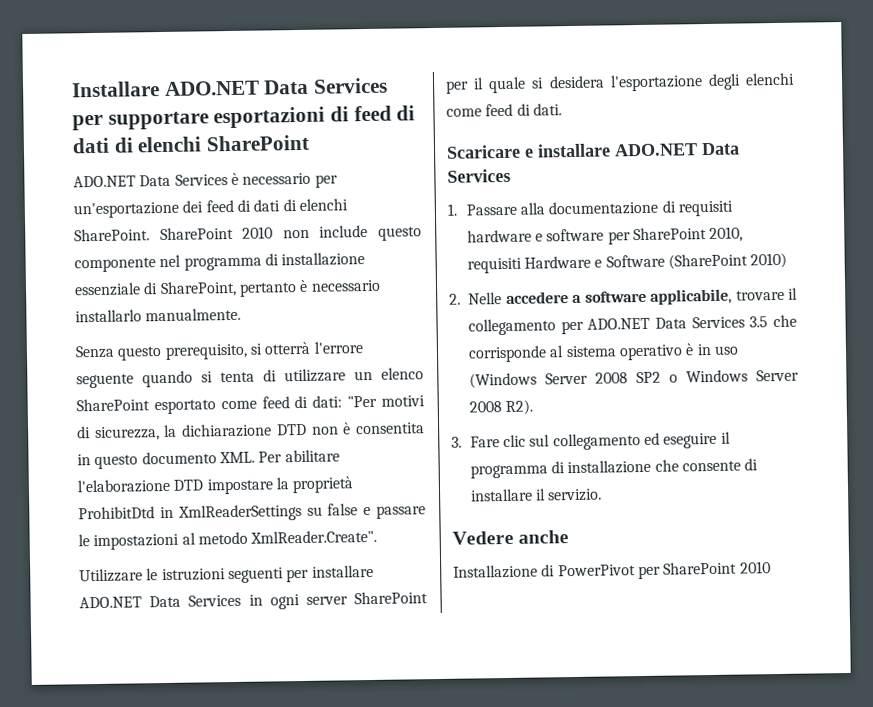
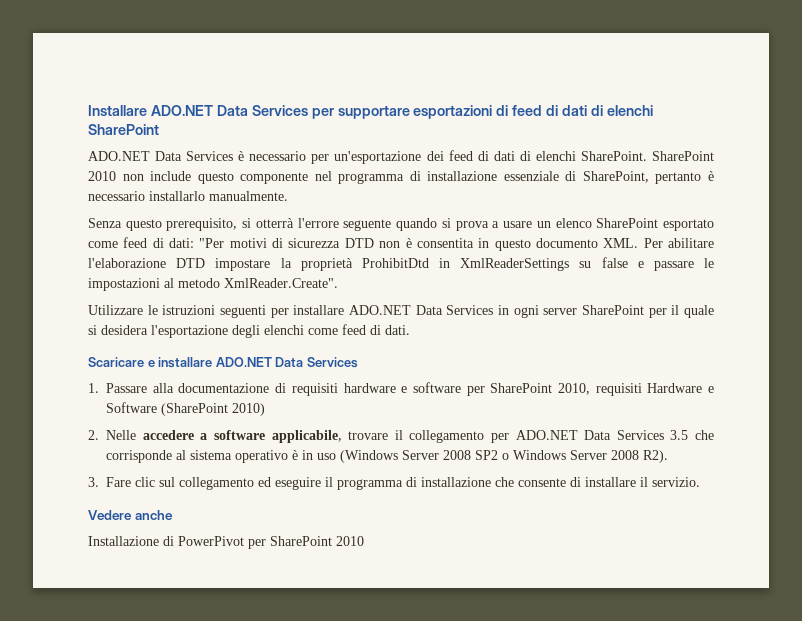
- Senza questo prerequisito, si otterrà l'errore seguente quando si tenta di utilizzare un elenco SharePoint esportato come feed di dati: "Per motivi di sicurezza, la dichiarazione DTD non è consentita in questo documento XML. Per abilitare l'elaborazione DTD impostare la proprietà ProhibitDtd in XmlReaderSettings su false e passare le impostazioni al metodo XmlReader.Create".
+ Senza questo prerequisito, si otterrà l'errore seguente quando si prova a usare un elenco SharePoint esportato come feed di dati: "Per motivi di sicurezza DTD non è consentita in questo documento XML. Per abilitare l'elaborazione DTD impostare la proprietà ProhibitDtd in XmlReaderSettings su false e passare le impostazioni al metodo XmlReader.Create".

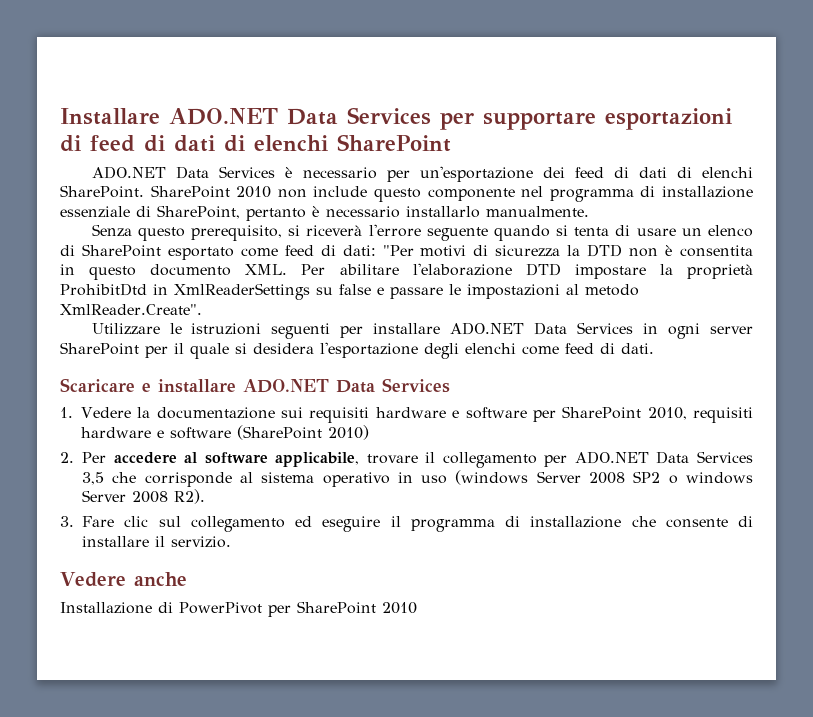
- Senza questo prerequisito, si otterrà l'errore seguente quando si prova a usare un elenco SharePoint esportato come feed di dati: "Per motivi di sicurezza DTD non è consentita in questo documento XML. Per abilitare l'elaborazione DTD impostare la proprietà ProhibitDtd in XmlReaderSettings su false e passare le impostazioni al metodo XmlReader.Create".
+ Senza questo prerequisito, si riceverà l'errore seguente quando si tenta di usare un elenco di SharePoint esportato come feed di dati: "Per motivi di sicurezza la DTD non è consentita in questo documento XML. Per abilitare l'elaborazione DTD impostare la proprietà ProhibitDtd in XmlReaderSettings su false e passare le impostazioni al metodo XmlReader.Create".
- 1. Passare alla documentazione di requisiti hardware e software per SharePoint 2010, requisiti Hardware e Software (SharePoint 2010)
+ 1. Vedere la documentazione sui requisiti hardware e software per SharePoint 2010, requisiti hardware e software (SharePoint 2010)
- 2. Nelle accedere a software applicabile, trovare il collegamento per ADO.NET Data Services 3.5 che corrisponde al sistema operativo è in uso (Windows Server 2008 SP2 o Windows Server 2008 R2).
+ 2. Per accedere al software applicabile, trovare il collegamento per ADO.NET Data Services 3,5 che corrisponde al sistema operativo in uso (windows Server 2008 SP2 o windows Server 2008 R2).

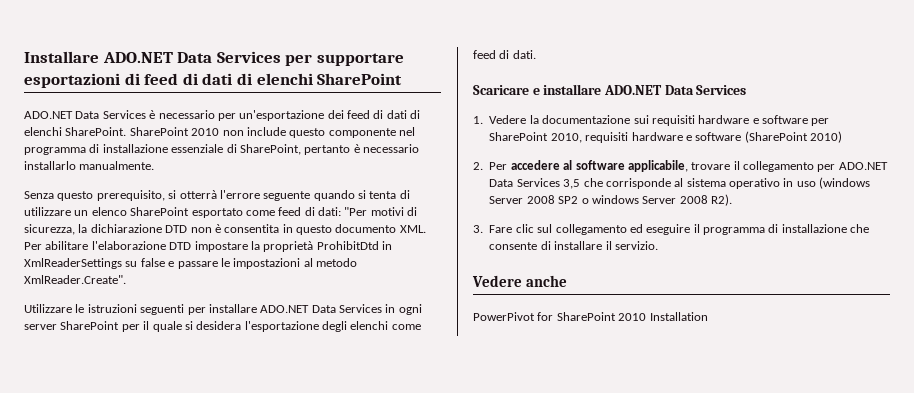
- Senza questo prerequisito, si riceverà l'errore seguente quando si tenta di usare un elenco di SharePoint esportato come feed di dati: "Per motivi di sicurezza la DTD non è consentita in questo documento XML. Per abilitare l'elaborazione DTD impostare la proprietà ProhibitDtd in XmlReaderSettings su false e passare le impostazioni al metodo XmlReader.Create".
+ Senza questo prerequisito, si otterrà l'errore seguente quando si tenta di utilizzare un elenco SharePoint esportato come feed di dati: "Per motivi di sicurezza, la dichiarazione DTD non è consentita in questo documento XML. Per abilitare l'elaborazione DTD impostare la proprietà ProhibitDtd in XmlReaderSettings su false e passare le impostazioni al metodo XmlReader.Create".
- Installazione di PowerPivot per SharePoint 2010
+ PowerPivot for SharePoint 2010 Installation

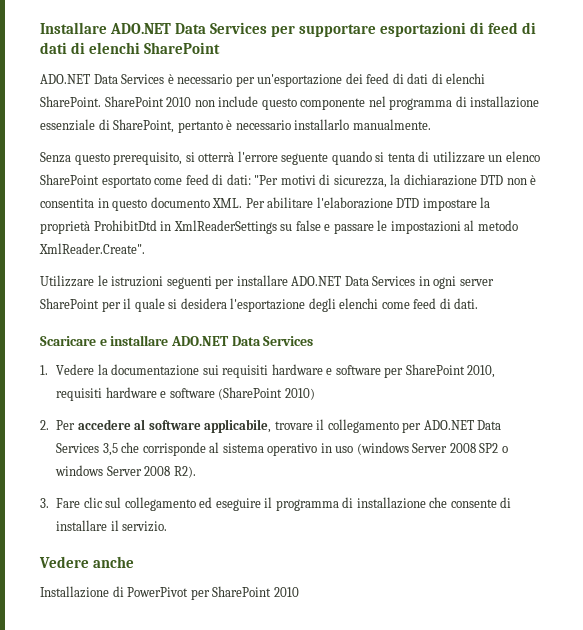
- PowerPivot for SharePoint 2010 Installation
+ Installazione di PowerPivot per SharePoint 2010

